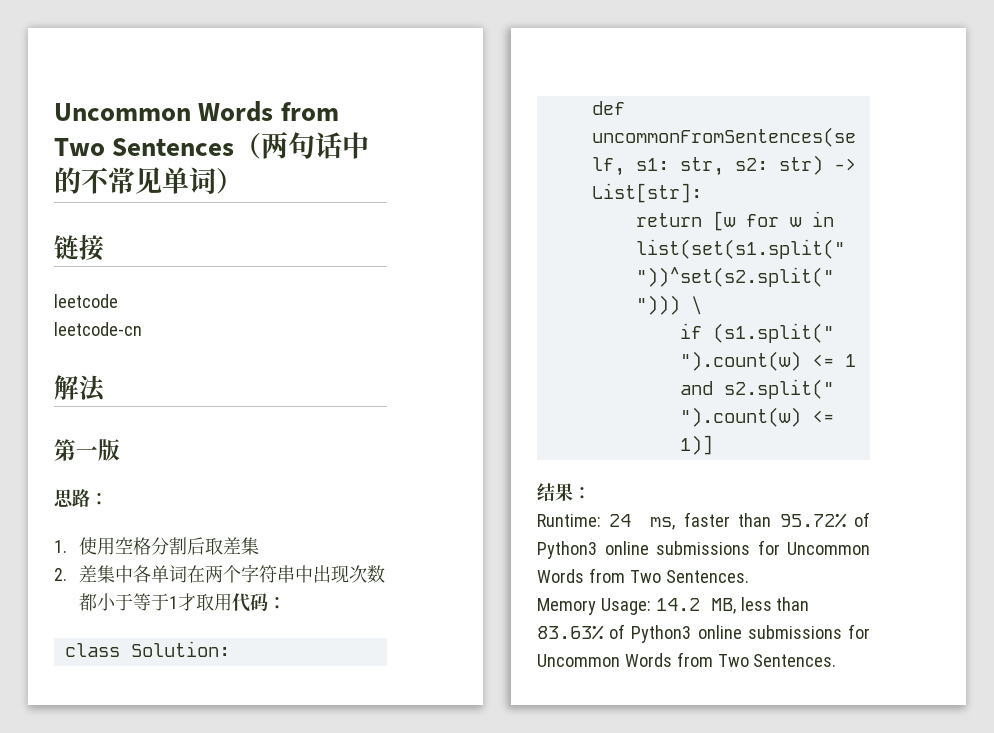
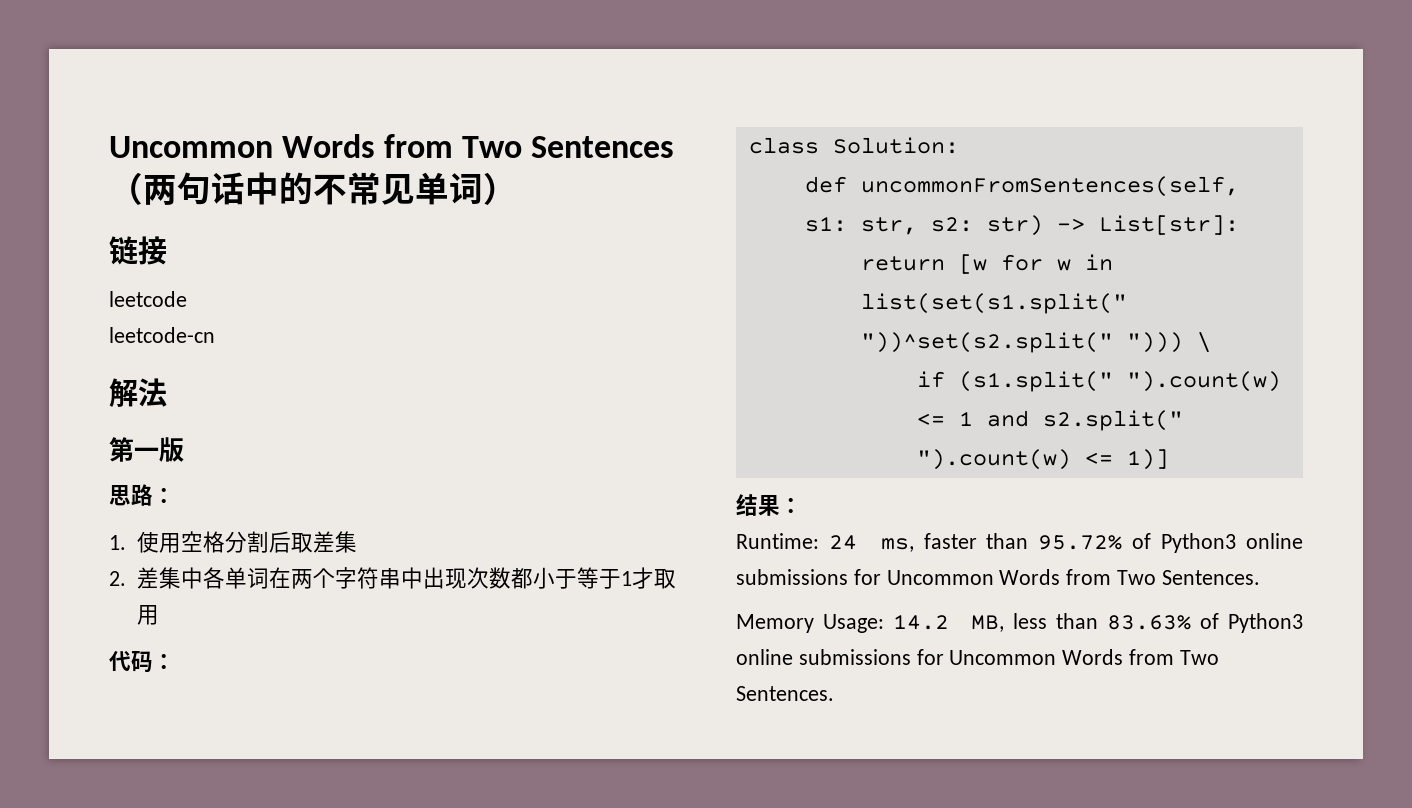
- 2.差集中各单词在两个字符串中出现次数都小于等于1才取用代码：
+ 2.差集中各单词在两个字符串中出现次数都小于等于1才取用
+ 代码：

